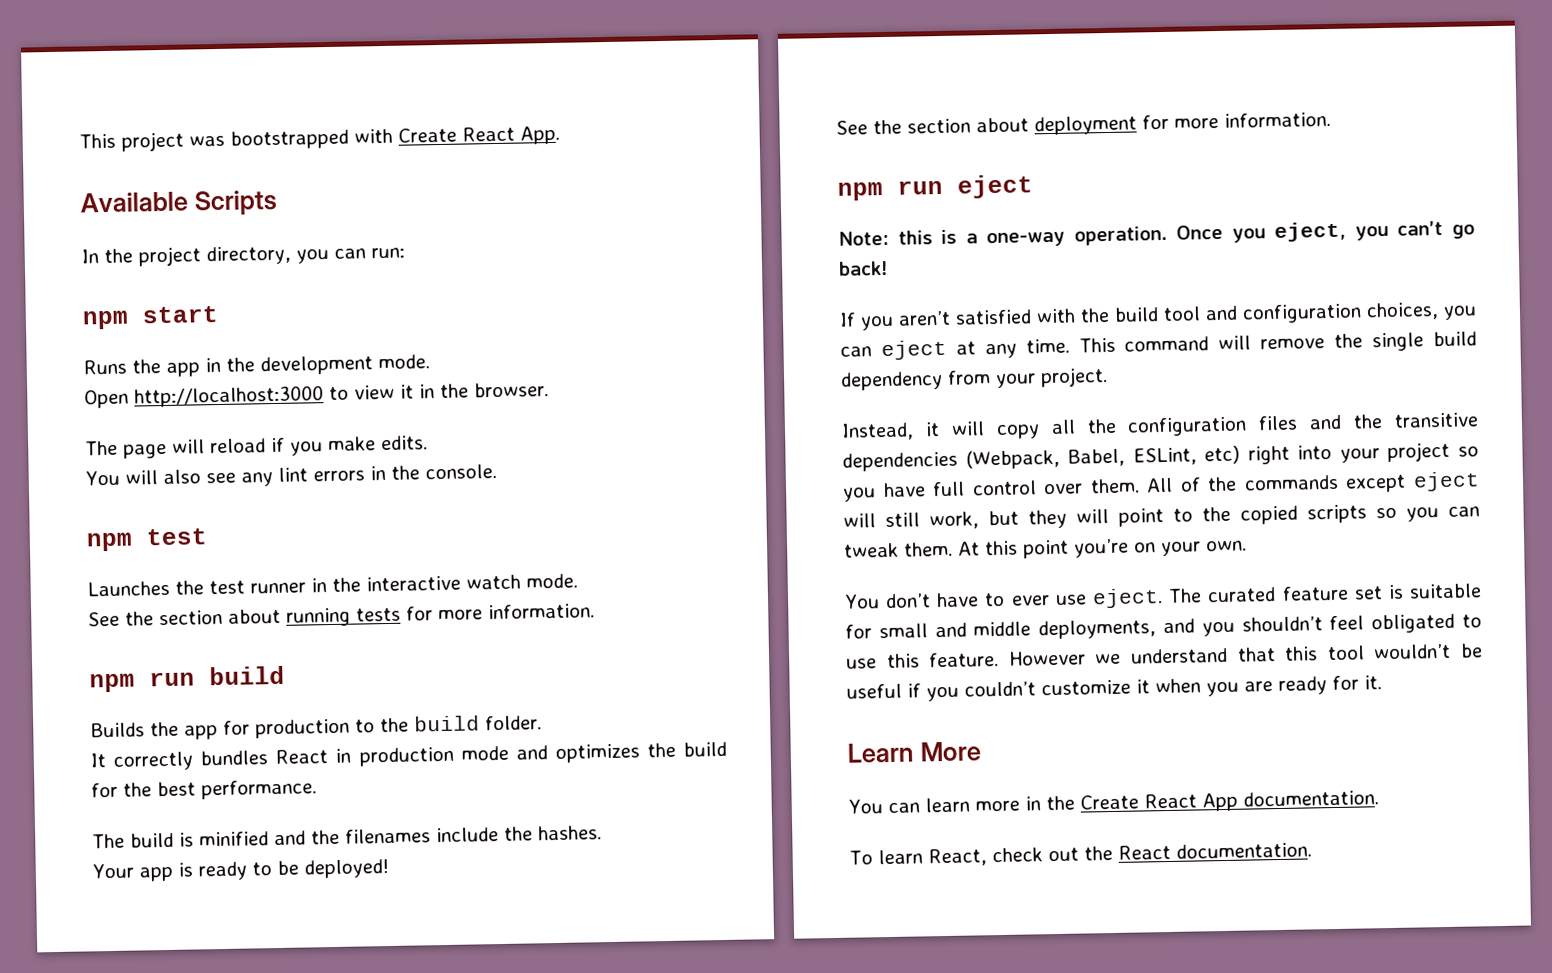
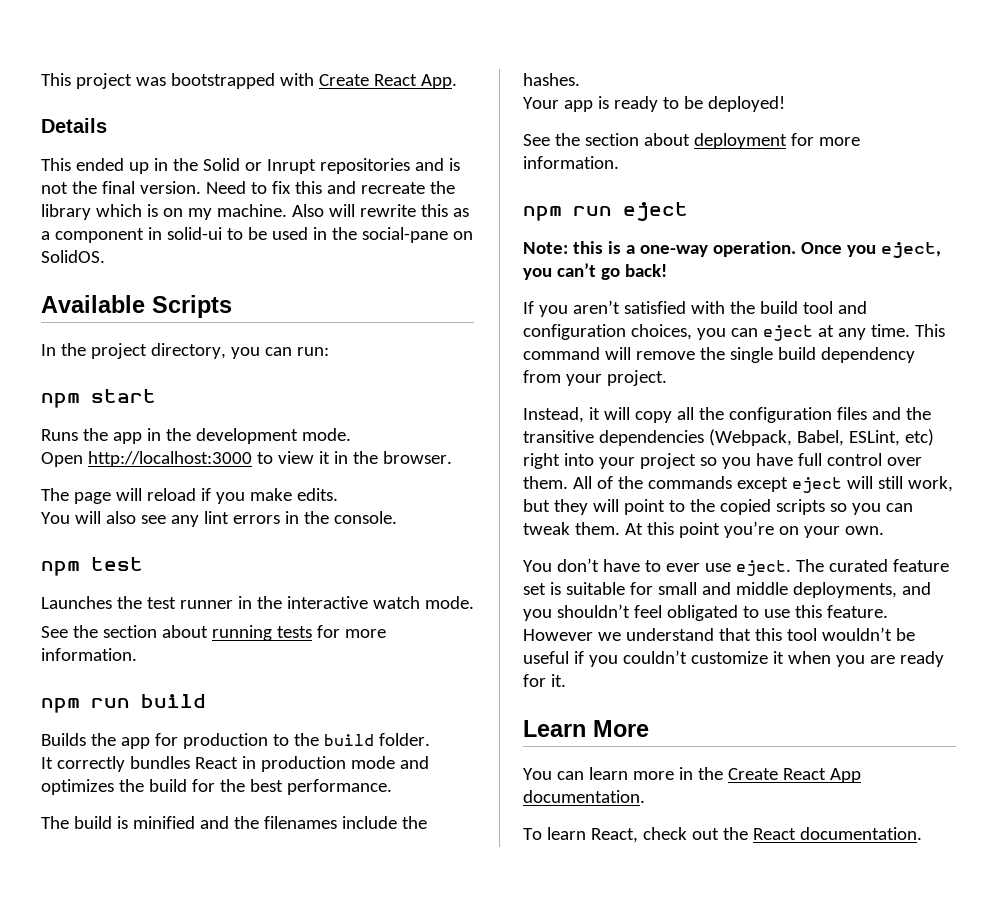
+ Details
+ This ended up in the Solid or Inrupt repositories and is not the final version. Need to fix this and recreate the library which is on my machine. Also will rewrite this as a component in solid-ui to be used in the social-pane on SolidOS.

